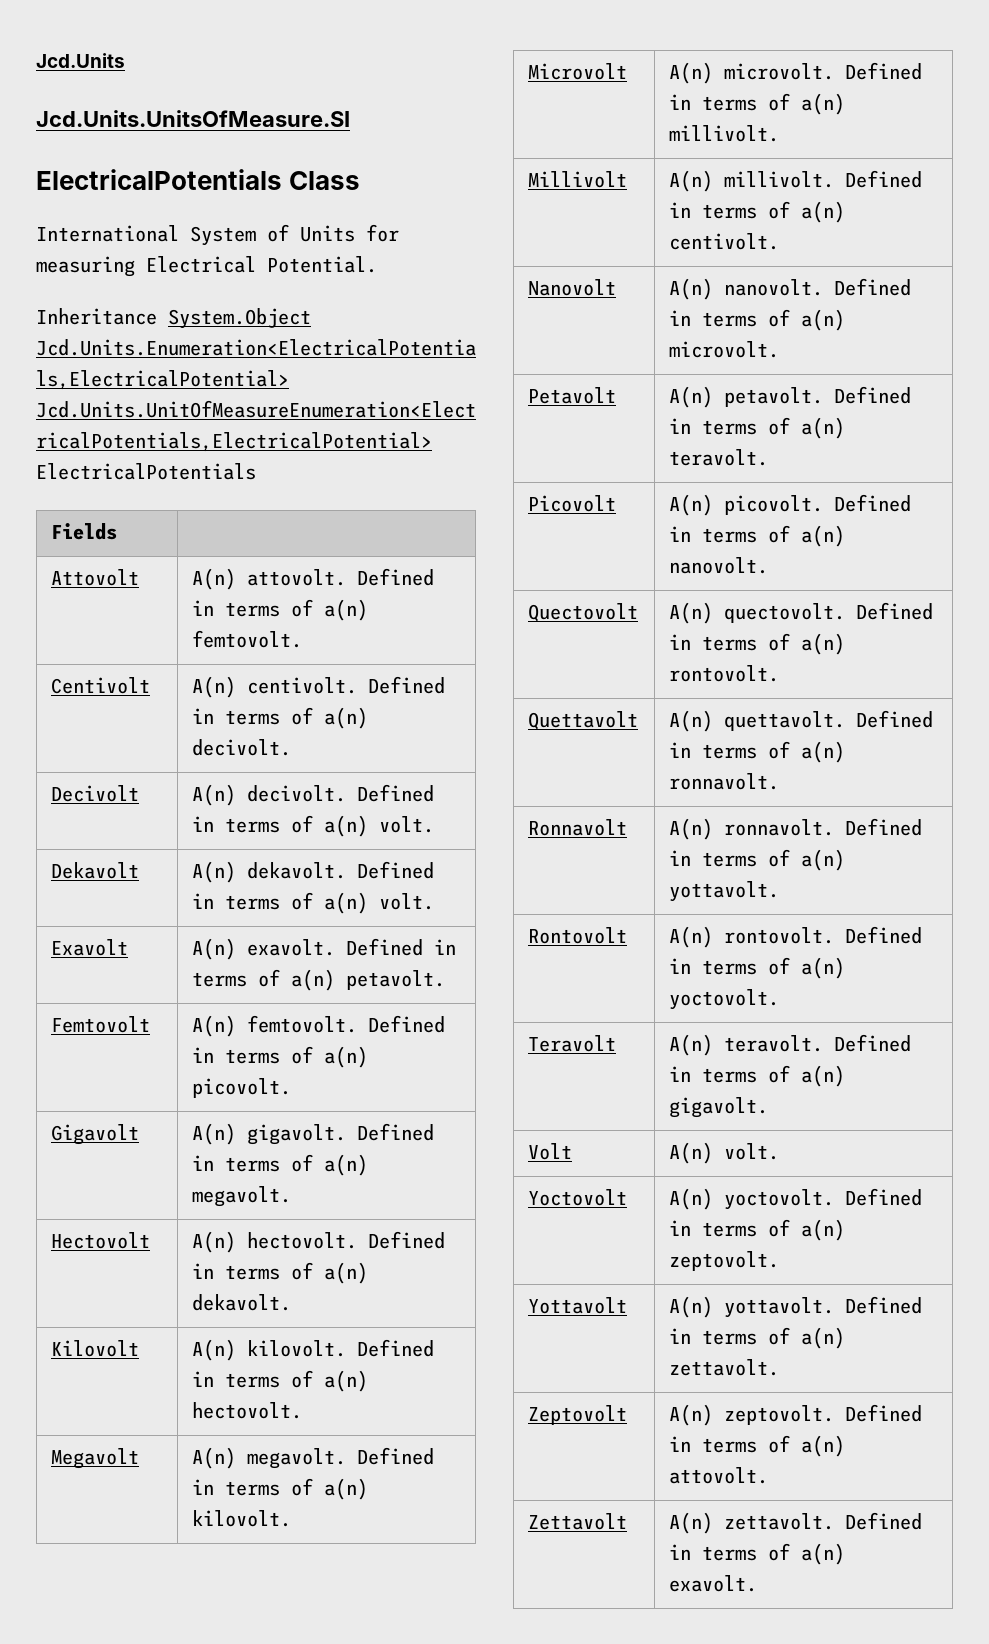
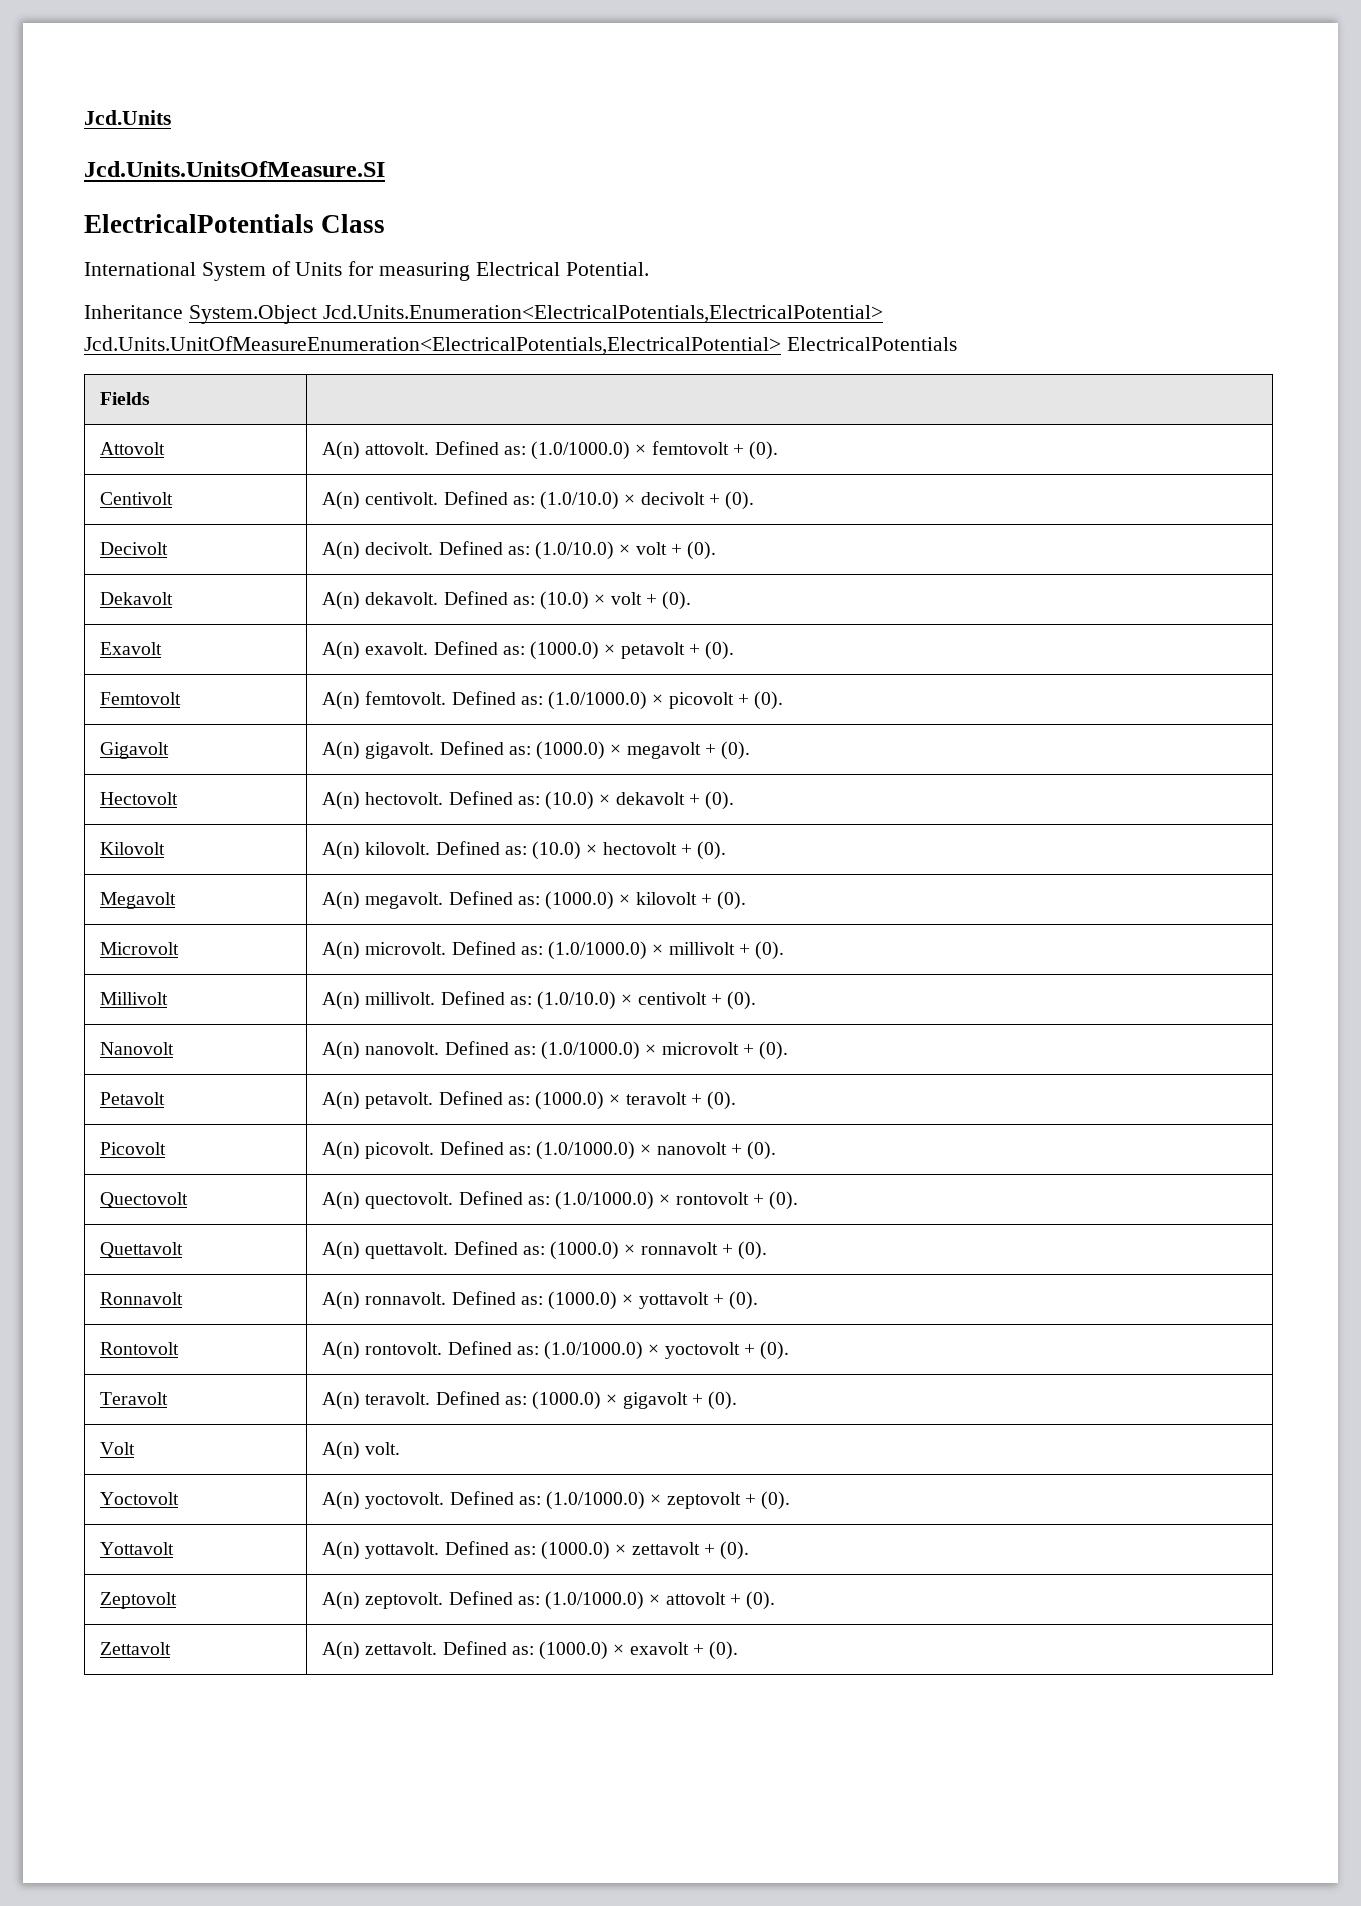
- Attovolt | A(n) attovolt. Defined in terms of a(n) femtovolt.
- Centivolt | A(n) centivolt. Defined in terms of a(n) decivolt.
- Decivolt | A(n) decivolt. Defined in terms of a(n) volt.
- Dekavolt | A(n) dekavolt. Defined in terms of a(n) volt.
- Exavolt | A(n) exavolt. Defined in terms of a(n) petavolt.
- Femtovolt | A(n) femtovolt. Defined in terms of a(n) picovolt.
- Gigavolt | A(n) gigavolt. Defined in terms of a(n) megavolt.
- Hectovolt | A(n) hectovolt. Defined in terms of a(n) dekavolt.
- Kilovolt | A(n) kilovolt. Defined in terms of a(n) hectovolt.
- Megavolt | A(n) megavolt. Defined in terms of a(n) kilovolt.
- Microvolt | A(n) microvolt. Defined in terms of a(n) millivolt.
- Millivolt | A(n) millivolt. Defined in terms of a(n) centivolt.
- Nanovolt | A(n) nanovolt. Defined in terms of a(n) microvolt.
- Petavolt | A(n) petavolt. Defined in terms of a(n) teravolt.
- Picovolt | A(n) picovolt. Defined in terms of a(n) nanovolt.
- Quectovolt | A(n) quectovolt. Defined in terms of a(n) rontovolt.
- Quettavolt | A(n) quettavolt. Defined in terms of a(n) ronnavolt.
- Ronnavolt | A(n) ronnavolt. Defined in terms of a(n) yottavolt.
- Rontovolt | A(n) rontovolt. Defined in terms of a(n) yoctovolt.
- Teravolt | A(n) teravolt. Defined in terms of a(n) gigavolt.
+ Attovolt | A(n) attovolt. Defined as: (1.0/1000.0) × femtovolt + (0).
+ Centivolt | A(n) centivolt. Defined as: (1.0/10.0) × decivolt + (0).
+ Decivolt | A(n) decivolt. Defined as: (1.0/10.0) × volt + (0).
+ Dekavolt | A(n) dekavolt. Defined as: (10.0) × volt + (0).
+ Exavolt | A(n) exavolt. Defined as: (1000.0) × petavolt + (0).
+ Femtovolt | A(n) femtovolt. Defined as: (1.0/1000.0) × picovolt + (0).
+ Gigavolt | A(n) gigavolt. Defined as: (1000.0) × megavolt + (0).
+ Hectovolt | A(n) hectovolt. Defined as: (10.0) × dekavolt + (0).
+ Kilovolt | A(n) kilovolt. Defined as: (10.0) × hectovolt + (0).
+ Megavolt | A(n) megavolt. Defined as: (1000.0) × kilovolt + (0).
+ Microvolt | A(n) microvolt. Defined as: (1.0/1000.0) × millivolt + (0).
+ Millivolt | A(n) millivolt. Defined as: (1.0/10.0) × centivolt + (0).
+ Nanovolt | A(n) nanovolt. Defined as: (1.0/1000.0) × microvolt + (0).
+ Petavolt | A(n) petavolt. Defined as: (1000.0) × teravolt + (0).
+ Picovolt | A(n) picovolt. Defined as: (1.0/1000.0) × nanovolt + (0).
+ Quectovolt | A(n) quectovolt. Defined as: (1.0/1000.0) × rontovolt + (0).
+ Quettavolt | A(n) quettavolt. Defined as: (1000.0) × ronnavolt + (0).
+ Ronnavolt | A(n) ronnavolt. Defined as: (1000.0) × yottavolt + (0).
+ Rontovolt | A(n) rontovolt. Defined as: (1.0/1000.0) × yoctovolt + (0).
+ Teravolt | A(n) teravolt. Defined as: (1000.0) × gigavolt + (0).
- Yoctovolt | A(n) yoctovolt. Defined in terms of a(n) zeptovolt.
- Yottavolt | A(n) yottavolt. Defined in terms of a(n) zettavolt.
- Zeptovolt | A(n) zeptovolt. Defined in terms of a(n) attovolt.
- Zettavolt | A(n) zettavolt. Defined in terms of a(n) exavolt.
+ Yoctovolt | A(n) yoctovolt. Defined as: (1.0/1000.0) × zeptovolt + (0).
+ Yottavolt | A(n) yottavolt. Defined as: (1000.0) × zettavolt + (0).
+ Zeptovolt | A(n) zeptovolt. Defined as: (1.0/1000.0) × attovolt + (0).
+ Zettavolt | A(n) zettavolt. Defined as: (1000.0) × exavolt + (0).

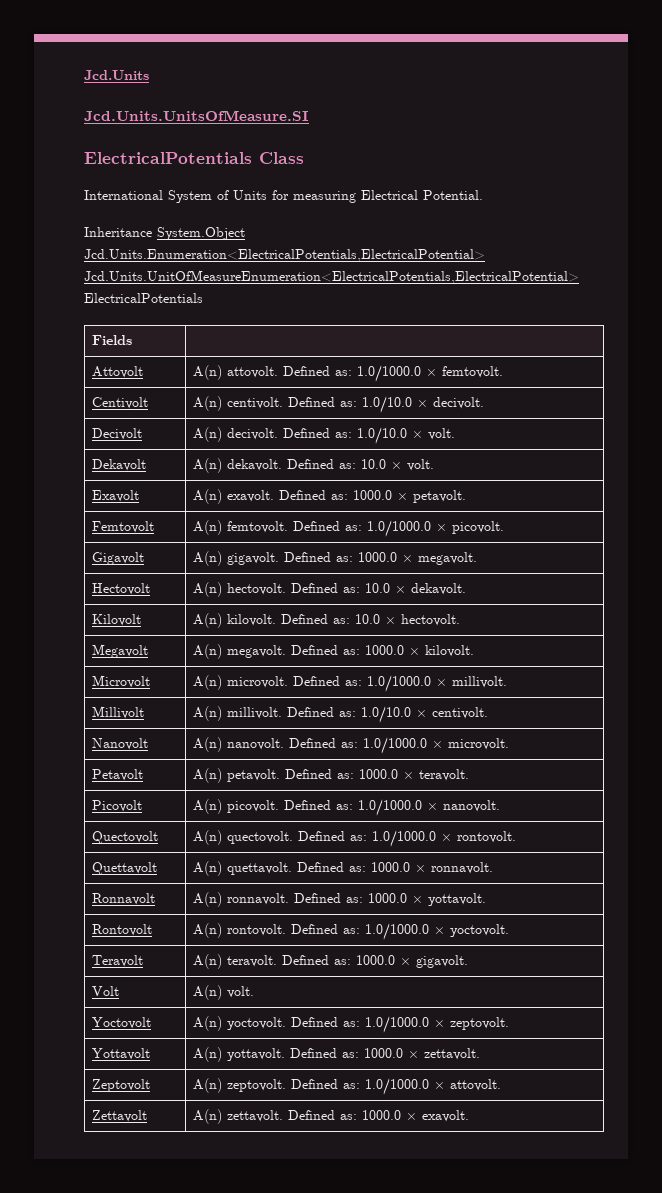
- Attovolt | A(n) attovolt. Defined as: (1.0/1000.0) × femtovolt + (0).
+ Attovolt | A(n) attovolt. Defined as: 1.0/1000.0 × femtovolt.
- Centivolt | A(n) centivolt. Defined as: (1.0/10.0) × decivolt + (0).
+ Centivolt | A(n) centivolt. Defined as: 1.0/10.0 × decivolt.
- Decivolt | A(n) decivolt. Defined as: (1.0/10.0) × volt + (0).
+ Decivolt | A(n) decivolt. Defined as: 1.0/10.0 × volt.
- Dekavolt | A(n) dekavolt. Defined as: (10.0) × volt + (0).
+ Dekavolt | A(n) dekavolt. Defined as: 10.0 × volt.
- Exavolt | A(n) exavolt. Defined as: (1000.0) × petavolt + (0).
+ Exavolt | A(n) exavolt. Defined as: 1000.0 × petavolt.
- Femtovolt | A(n) femtovolt. Defined as: (1.0/1000.0) × picovolt + (0).
+ Femtovolt | A(n) femtovolt. Defined as: 1.0/1000.0 × picovolt.
- Gigavolt | A(n) gigavolt. Defined as: (1000.0) × megavolt + (0).
+ Gigavolt | A(n) gigavolt. Defined as: 1000.0 × megavolt.
- Hectovolt | A(n) hectovolt. Defined as: (10.0) × dekavolt + (0).
+ Hectovolt | A(n) hectovolt. Defined as: 10.0 × dekavolt.
- Kilovolt | A(n) kilovolt. Defined as: (10.0) × hectovolt + (0).
+ Kilovolt | A(n) kilovolt. Defined as: 10.0 × hectovolt.
- Megavolt | A(n) megavolt. Defined as: (1000.0) × kilovolt + (0).
+ Megavolt | A(n) megavolt. Defined as: 1000.0 × kilovolt.
- Microvolt | A(n) microvolt. Defined as: (1.0/1000.0) × millivolt + (0).
+ Microvolt | A(n) microvolt. Defined as: 1.0/1000.0 × millivolt.
- Millivolt | A(n) millivolt. Defined as: (1.0/10.0) × centivolt + (0).
+ Millivolt | A(n) millivolt. Defined as: 1.0/10.0 × centivolt.
- Nanovolt | A(n) nanovolt. Defined as: (1.0/1000.0) × microvolt + (0).
+ Nanovolt | A(n) nanovolt. Defined as: 1.0/1000.0 × microvolt.
- Petavolt | A(n) petavolt. Defined as: (1000.0) × teravolt + (0).
+ Petavolt | A(n) petavolt. Defined as: 1000.0 × teravolt.
- Picovolt | A(n) picovolt. Defined as: (1.0/1000.0) × nanovolt + (0).
+ Picovolt | A(n) picovolt. Defined as: 1.0/1000.0 × nanovolt.
- Quectovolt | A(n) quectovolt. Defined as: (1.0/1000.0) × rontovolt + (0).
+ Quectovolt | A(n) quectovolt. Defined as: 1.0/1000.0 × rontovolt.
- Quettavolt | A(n) quettavolt. Defined as: (1000.0) × ronnavolt + (0).
+ Quettavolt | A(n) quettavolt. Defined as: 1000.0 × ronnavolt.
- Ronnavolt | A(n) ronnavolt. Defined as: (1000.0) × yottavolt + (0).
+ Ronnavolt | A(n) ronnavolt. Defined as: 1000.0 × yottavolt.
- Rontovolt | A(n) rontovolt. Defined as: (1.0/1000.0) × yoctovolt + (0).
+ Rontovolt | A(n) rontovolt. Defined as: 1.0/1000.0 × yoctovolt.
- Teravolt | A(n) teravolt. Defined as: (1000.0) × gigavolt + (0).
+ Teravolt | A(n) teravolt. Defined as: 1000.0 × gigavolt.
- Yoctovolt | A(n) yoctovolt. Defined as: (1.0/1000.0) × zeptovolt + (0).
+ Yoctovolt | A(n) yoctovolt. Defined as: 1.0/1000.0 × zeptovolt.
- Yottavolt | A(n) yottavolt. Defined as: (1000.0) × zettavolt + (0).
+ Yottavolt | A(n) yottavolt. Defined as: 1000.0 × zettavolt.
- Zeptovolt | A(n) zeptovolt. Defined as: (1.0/1000.0) × attovolt + (0).
+ Zeptovolt | A(n) zeptovolt. Defined as: 1.0/1000.0 × attovolt.
- Zettavolt | A(n) zettavolt. Defined as: (1000.0) × exavolt + (0).
+ Zettavolt | A(n) zettavolt. Defined as: 1000.0 × exavolt.

